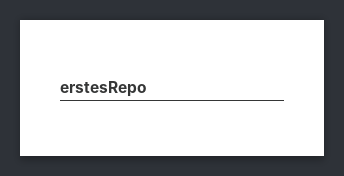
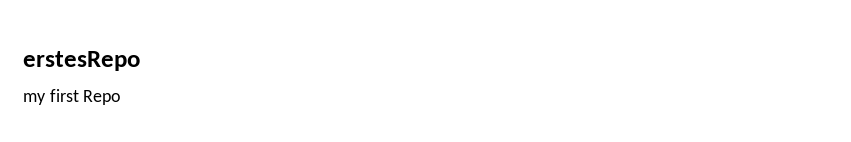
+ my first Repo

